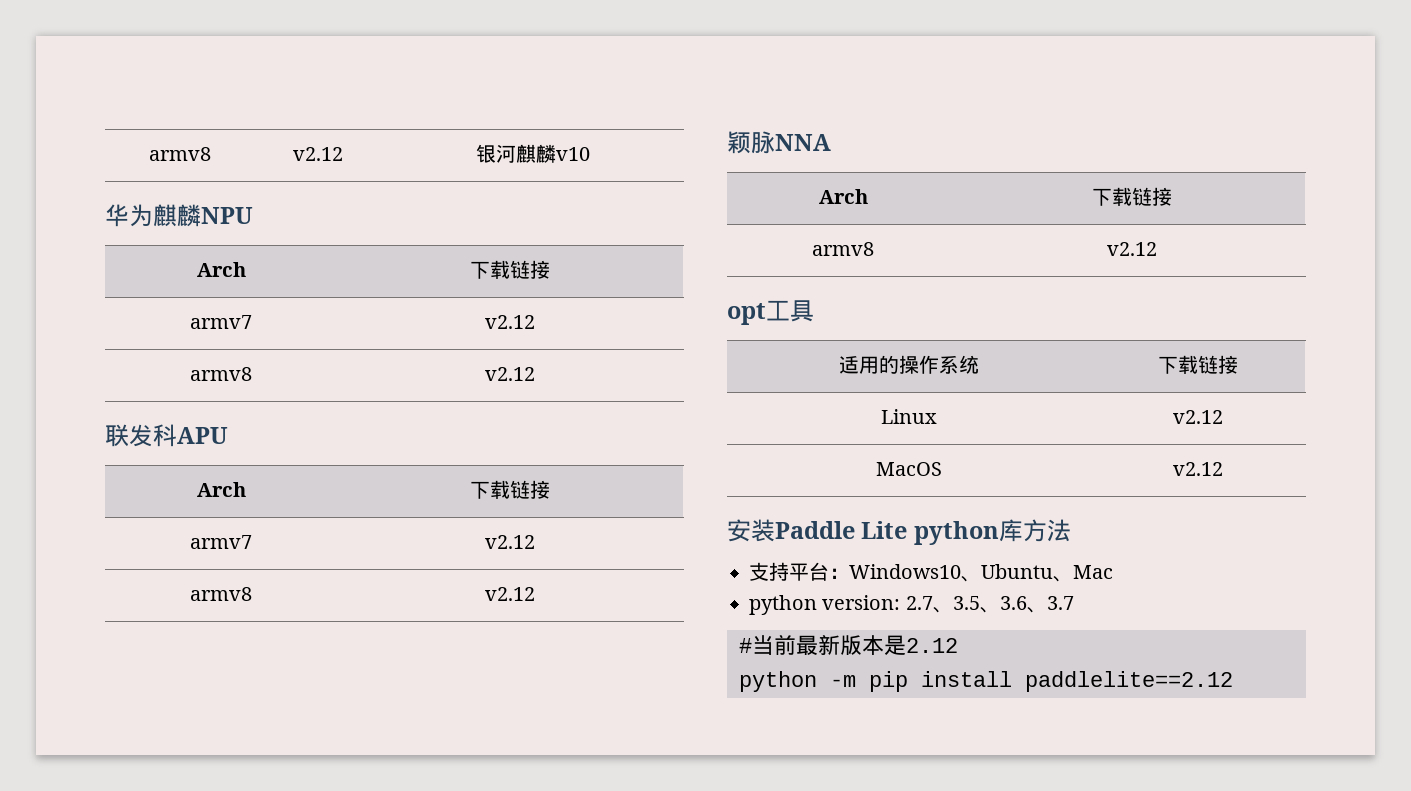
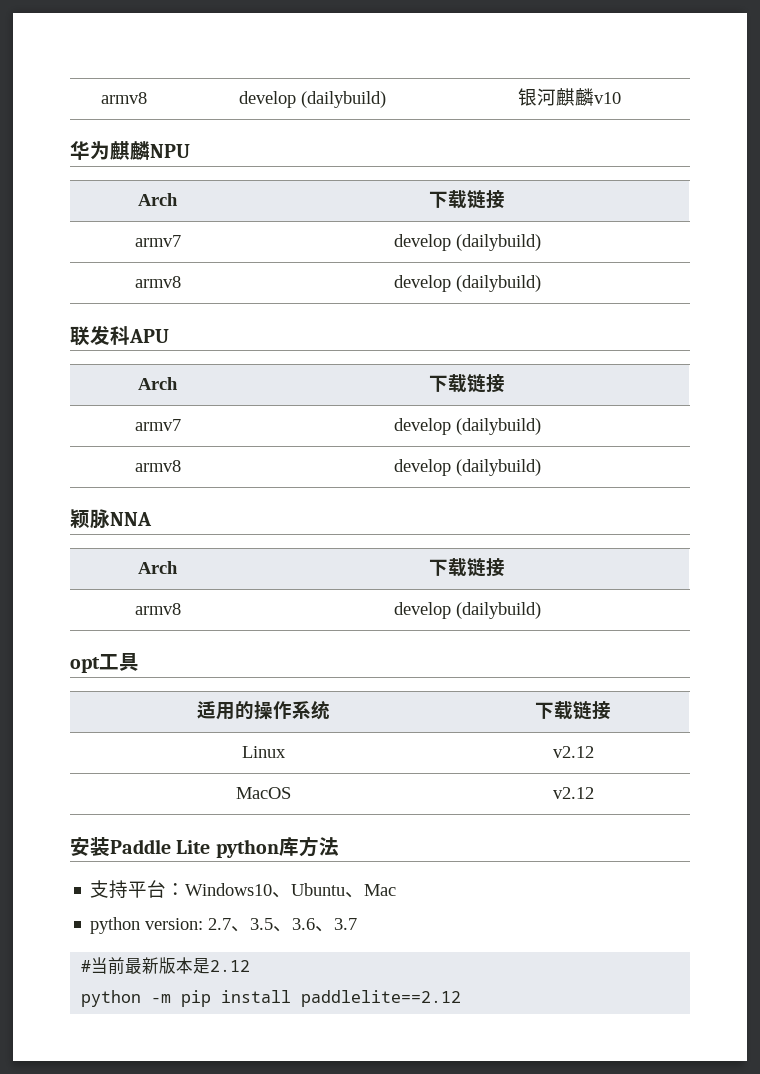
- armv8 | v2.12 | 银河麒麟v10
+ armv8 | develop (dailybuild) | 银河麒麟v10
  华为麒麟NPU
  Arch | 下载链接
- armv7 | v2.12
- armv8 | v2.12
+ armv7 | develop (dailybuild)
+ armv8 | develop (dailybuild)
  联发科APU
  Arch | 下载链接
- armv7 | v2.12
- armv8 | v2.12
+ armv7 | develop (dailybuild)
+ armv8 | develop (dailybuild)
  颖脉NNA
  Arch | 下载链接
- armv8 | v2.12
+ armv8 | develop (dailybuild)

